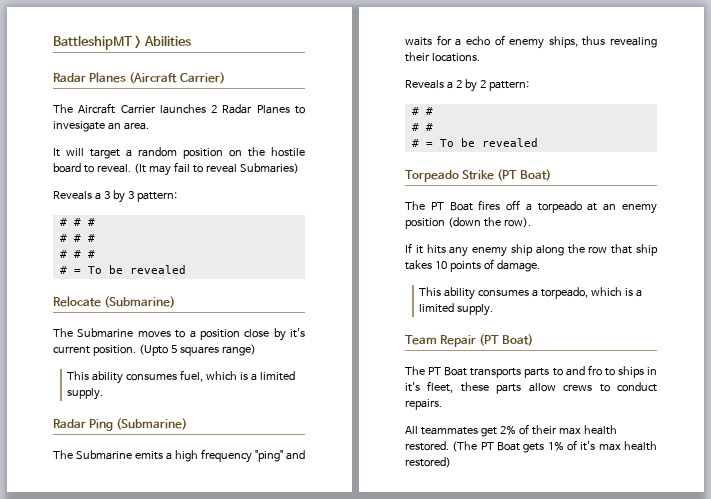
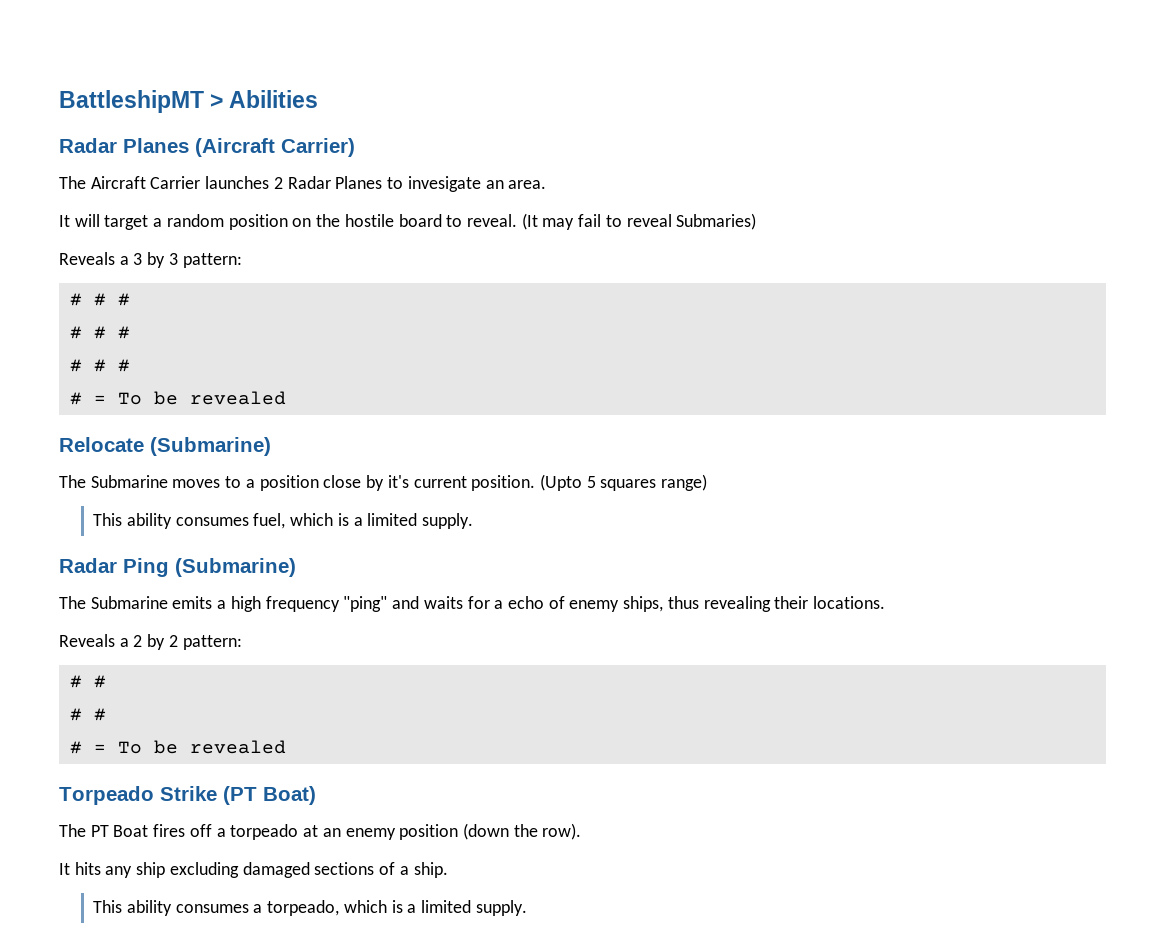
- If it hits any enemy ship along the row that ship takes 10 points of damage.
+ It hits any ship excluding damaged sections of a ship.
- Team Repair (PT Boat)
- The PT Boat transports parts to and fro to ships in it's fleet, these parts allow crews to conduct repairs.
- All teammates get 2% of their max health restored. (The PT Boat gets 1% of it's max health restored)

